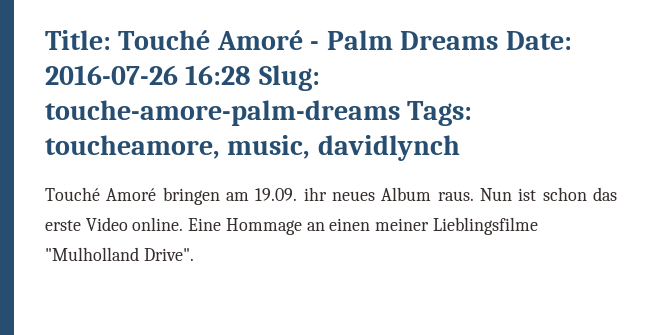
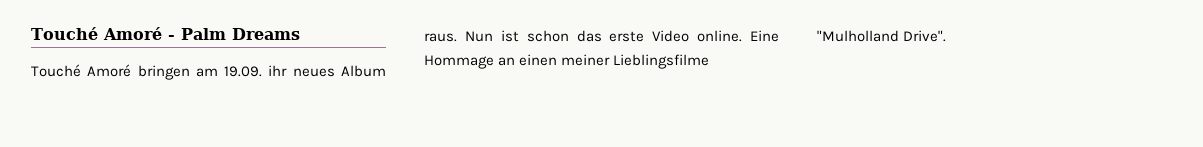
- Title: Touché Amoré - Palm Dreams Date: 2016-07-26 16:28 Slug: touche-amore-palm-dreams Tags: toucheamore, music, davidlynch
+ Touché Amoré - Palm Dreams

